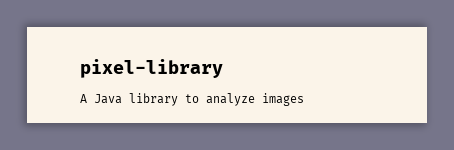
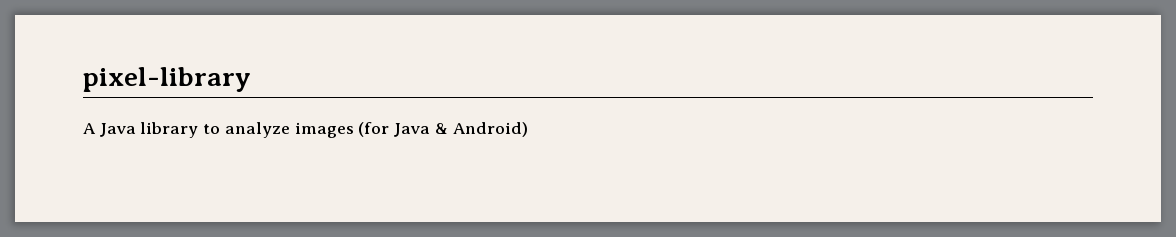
- A Java library to analyze images
+ A Java library to analyze images (for Java & Android)

